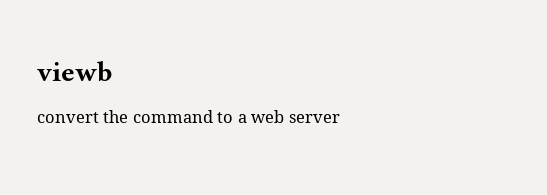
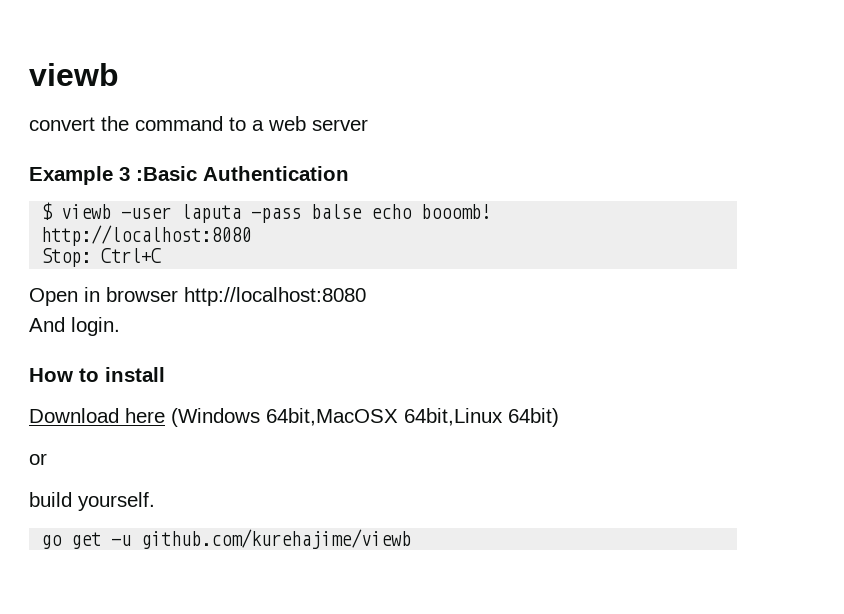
+ Example 3 :Basic Authentication
+ $ viewb -user laputa -pass balse echo booomb!
+ http://localhost:8080
+ Stop: Ctrl+C
+ Open in browser http://localhost:8080
+ And login.
+ How to install
+ Download here (Windows 64bit,MacOSX 64bit,Linux 64bit)
+ or
+ build yourself.
+ go get -u github.com/kurehajime/viewb

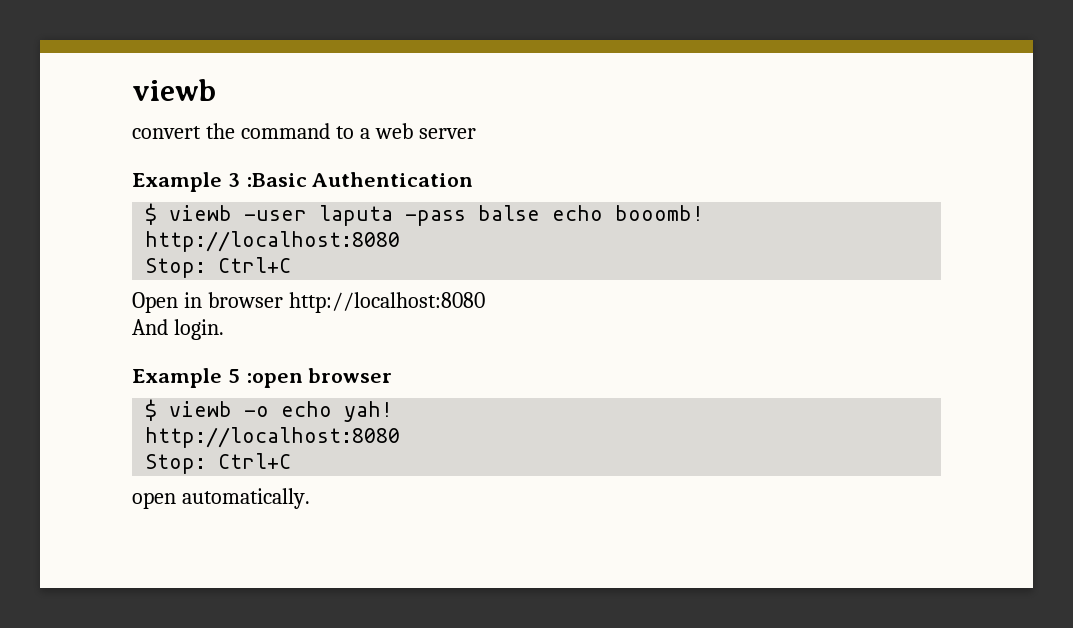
- How to install
- Download here (Windows 64bit,MacOSX 64bit,Linux 64bit)
- or
- build yourself.
- go get -u github.com/kurehajime/viewb
+ Example 5 :open browser
+ $ viewb -o echo yah!
+ http://localhost:8080
+ Stop: Ctrl+C
+ open automatically.

